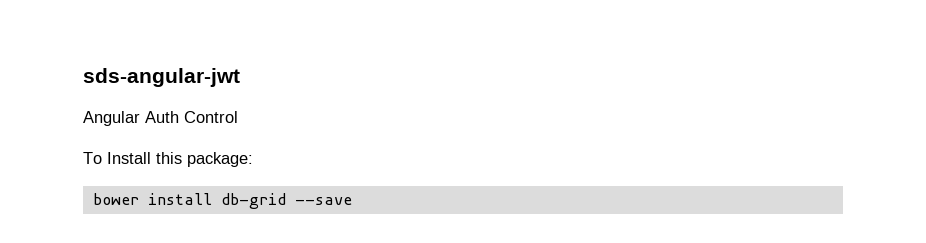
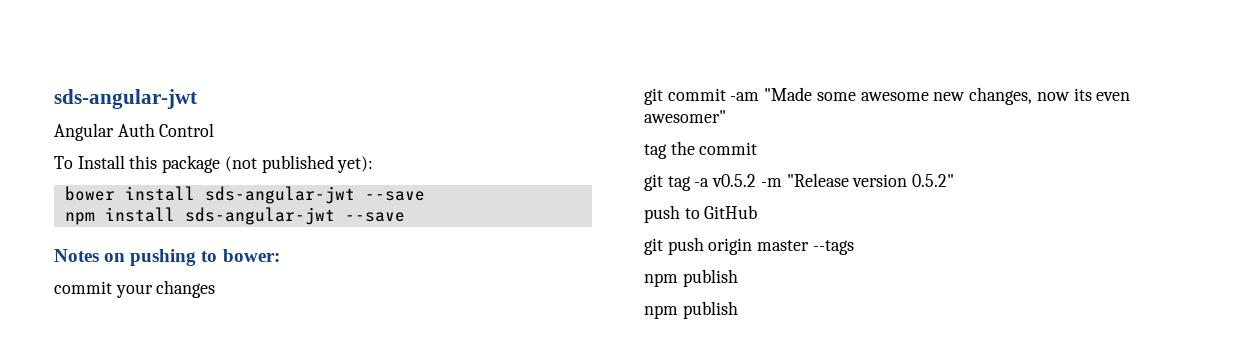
- To Install this package:
+ To Install this package (not published yet):
- bower install db-grid --save
+ bower install sds-angular-jwt --save
+ npm install sds-angular-jwt --save
+ Notes on pushing to bower:
+ commit your changes
+ git commit -am "Made some awesome new changes, now its even awesomer"
+ tag the commit
+ git tag -a v0.5.2 -m "Release version 0.5.2"
+ push to GitHub
+ git push origin master --tags
+ npm publish
+ npm publish

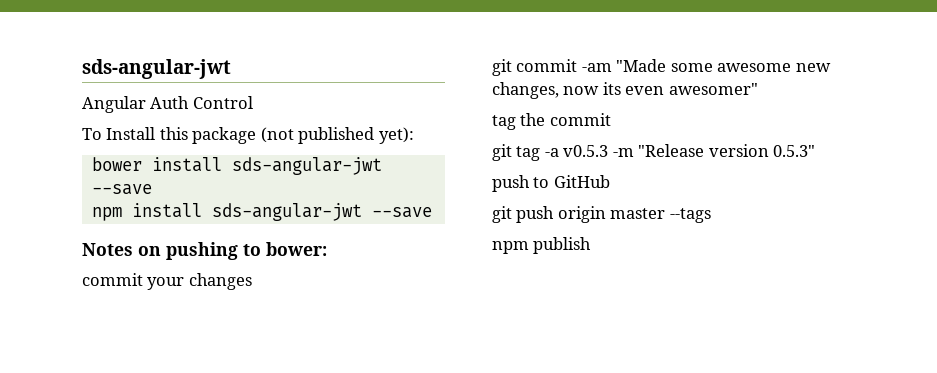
- git tag -a v0.5.2 -m "Release version 0.5.2"
+ git tag -a v0.5.3 -m "Release version 0.5.3"
  git push origin master --tags
- npm publish

